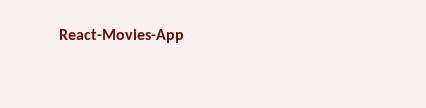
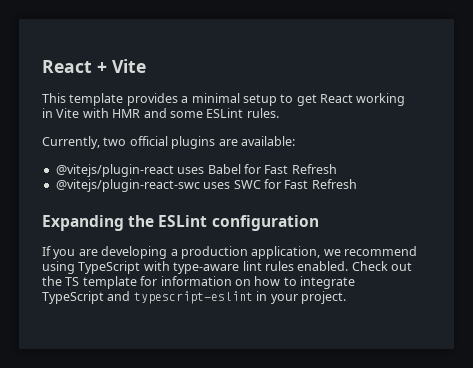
- React-Movies-App
+ React + Vite
+ This template provides a minimal setup to get React working in Vite with HMR and some ESLint rules.
+ Currently, two official plugins are available:
+ @vitejs/plugin-react uses Babel for Fast Refresh
+ @vitejs/plugin-react-swc uses SWC for Fast Refresh
+ Expanding the ESLint configuration
+ If you are developing a production application, we recommend using TypeScript with type-aware lint rules enabled. Check out the TS template for information on how to integrate TypeScript and typescript-eslint in your project.

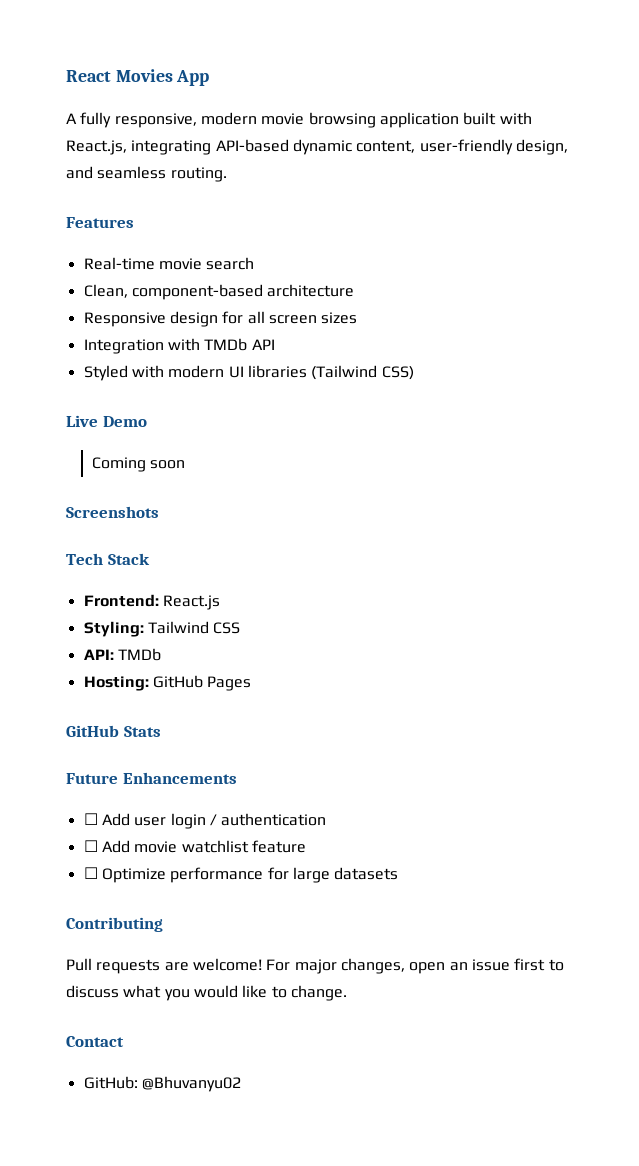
- React + Vite
- This template provides a minimal setup to get React working in Vite with HMR and some ESLint rules.
- Currently, two official plugins are available:
- @vitejs/plugin-react uses Babel for Fast Refresh
- @vitejs/plugin-react-swc uses SWC for Fast Refresh
- Expanding the ESLint configuration
- If you are developing a production application, we recommend using TypeScript with type-aware lint rules enabled. Check out the TS template for information on how to integrate TypeScript and typescript-eslint in your project.
+ React Movies App
+ A fully responsive, modern movie browsing application built with React.js, integrating API-based dynamic content, user-friendly design, and seamless routing.
+ Features
+ Real-time movie search
+ Clean, component-based architecture
+ Responsive design for all screen sizes
+ Integration with TMDb API
+ Styled with modern UI libraries (Tailwind CSS)
+ Live Demo
+ Coming soon
+ Screenshots
+ Tech Stack
+ Frontend: React.js
+ Styling: Tailwind CSS
+ API: TMDb
+ Hosting: GitHub Pages
+ GitHub Stats
+ Future Enhancements
+ ☐ Add user login / authentication
+ ☐ Add movie watchlist feature
+ ☐ Optimize performance for large datasets
+ Contributing
+ Pull requests are welcome! For major changes, open an issue first to discuss what you would like to change.
+ Contact
+ GitHub: @Bhuvanyu02

